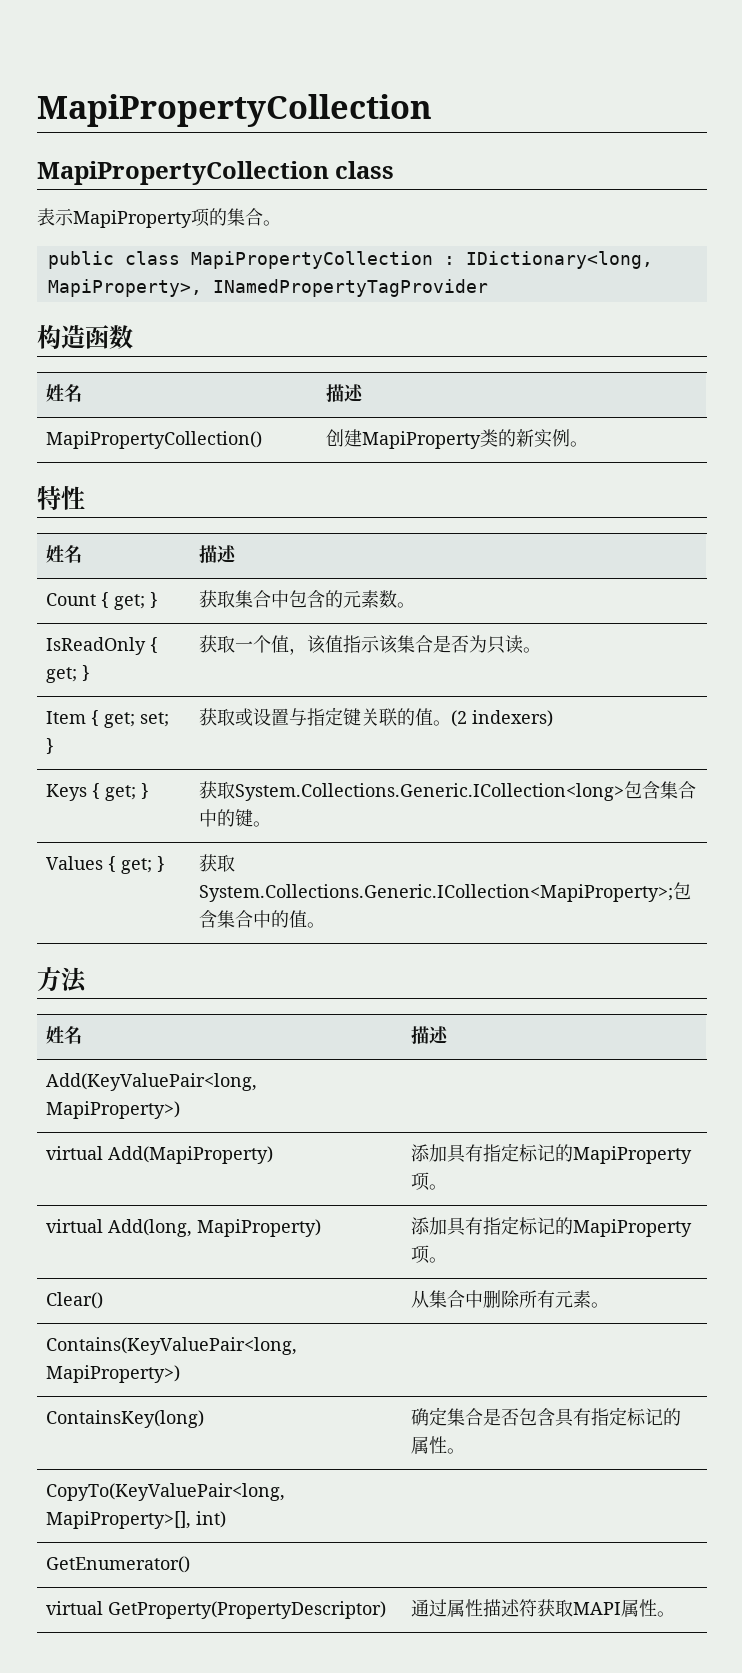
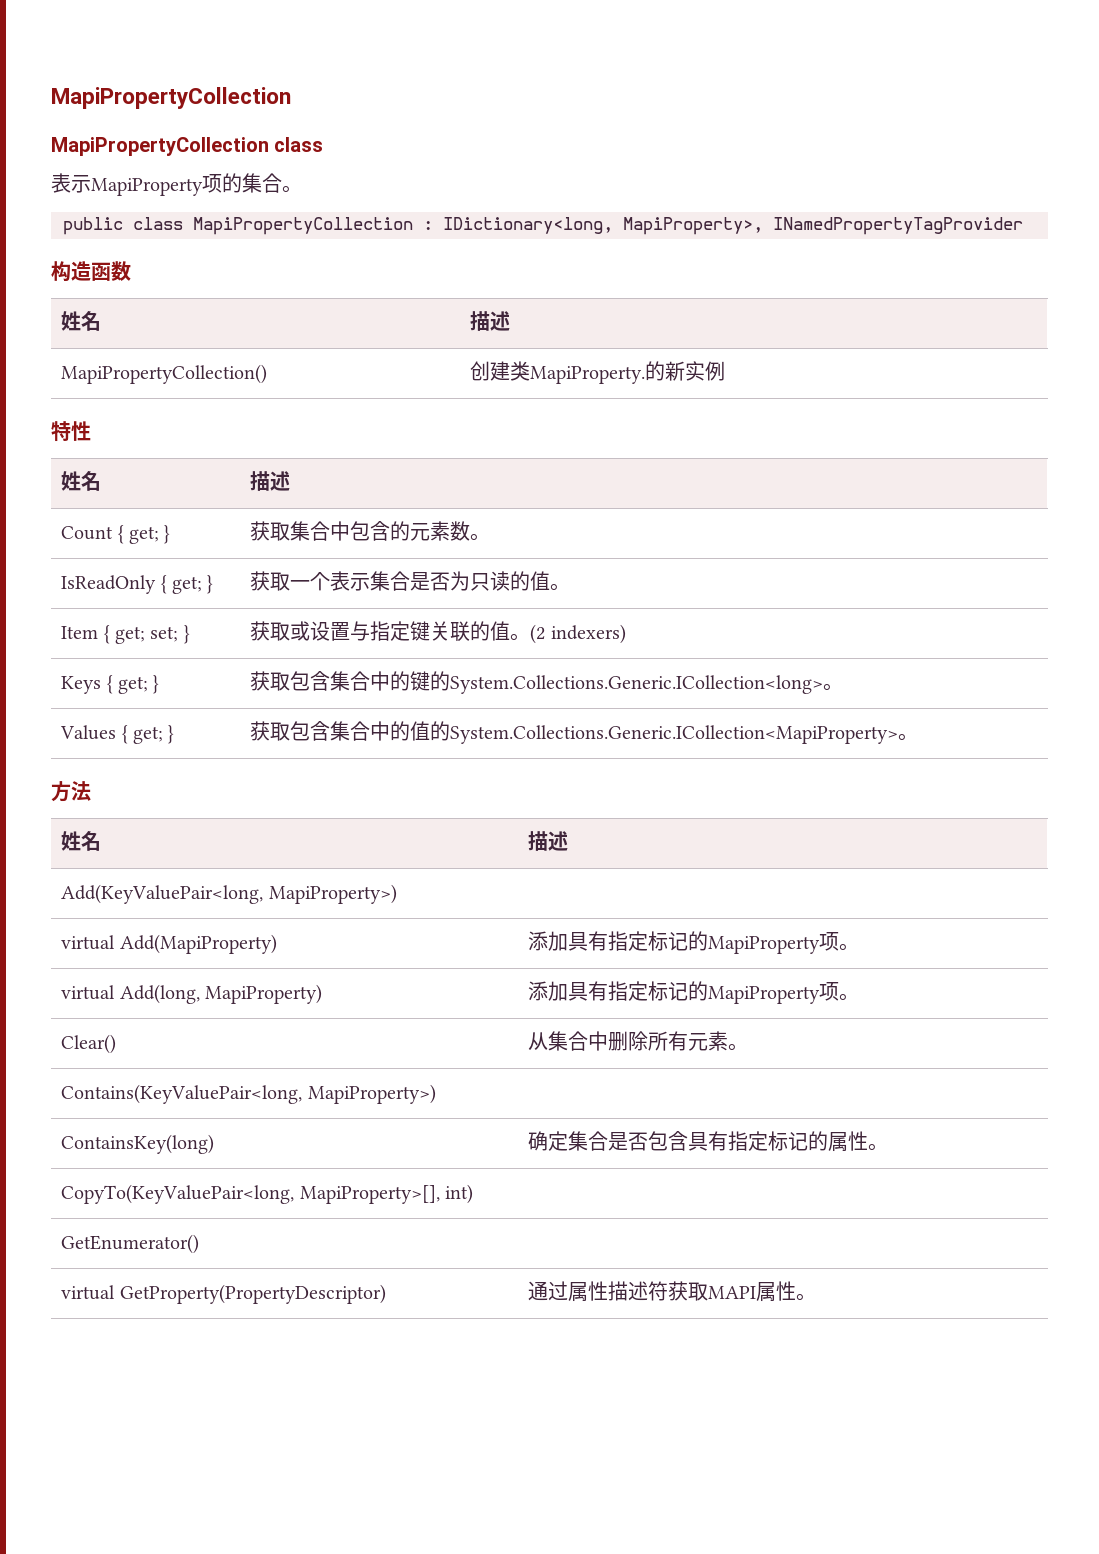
- MapiPropertyCollection() | 创建MapiProperty类的新实例。
+ MapiPropertyCollection() | 创建类MapiProperty.的新实例
- IsReadOnly { get; } | 获取一个值，该值指示该集合是否为只读。
+ IsReadOnly { get; } | 获取一个表示集合是否为只读的值。
- Keys { get; } | 获取System.Collections.Generic.ICollection<long>包含集合中的键。
+ Keys { get; } | 获取包含集合中的键的System.Collections.Generic.ICollection<long>。
- Values { get; } | 获取System.Collections.Generic.ICollection<MapiProperty>;包含集合中的值。
+ Values { get; } | 获取包含集合中的值的System.Collections.Generic.ICollection<MapiProperty>。

